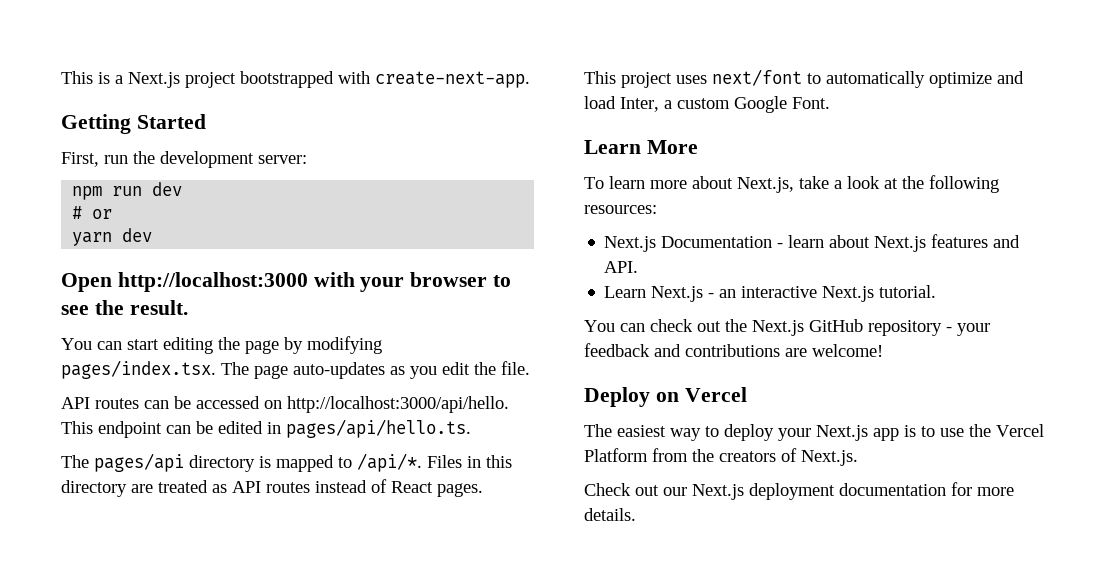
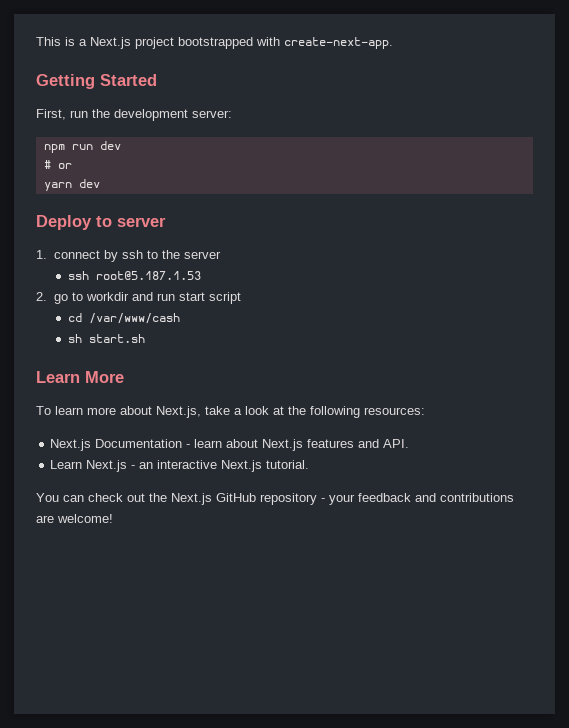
- Open http://localhost:3000 with your browser to see the result.
- You can start editing the page by modifying pages/index.tsx. The page auto-updates as you edit the file.
- API routes can be accessed on http://localhost:3000/api/hello. This endpoint can be edited in pages/api/hello.ts.
- The pages/api directory is mapped to /api/*. Files in this directory are treated as API routes instead of React pages.
- This project uses next/font to automatically optimize and load Inter, a custom Google Font.
+ Deploy to server
+ 1. connect by ssh to the server
+ ssh root@5.187.1.53
+ 2. go to workdir and run start script
+ cd /var/www/cash
+ sh start.sh
- Deploy on Vercel
- The easiest way to deploy your Next.js app is to use the Vercel Platform from the creators of Next.js.
- Check out our Next.js deployment documentation for more details.

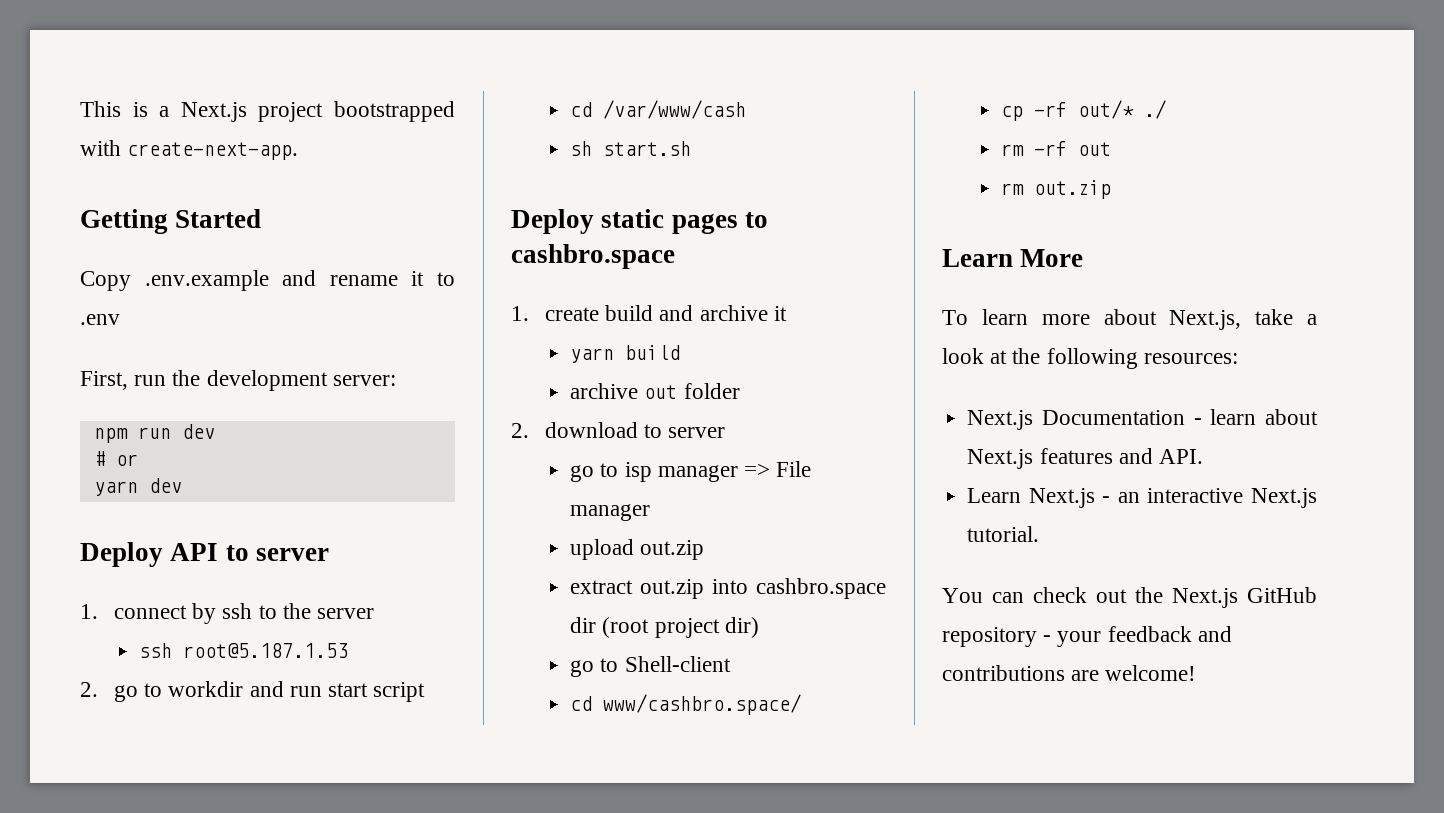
+ Copy .env.example and rename it to .env
- Deploy to server
+ Deploy API to server
+ Deploy static pages to cashbro.space
+ 1. create build and archive it
+ yarn build
+ archive out folder
+ 2. download to server
+ go to isp manager => File manager
+ upload out.zip
+ extract out.zip into cashbro.space dir (root project dir)
+ go to Shell-client
+ cd www/cashbro.space/
+ cp -rf out/* ./
+ rm -rf out
+ rm out.zip

